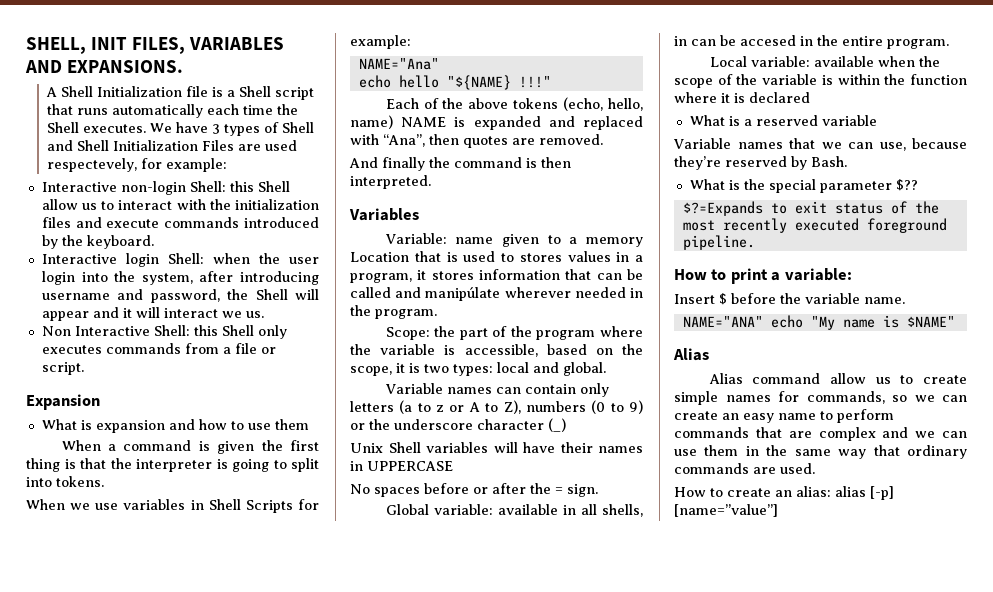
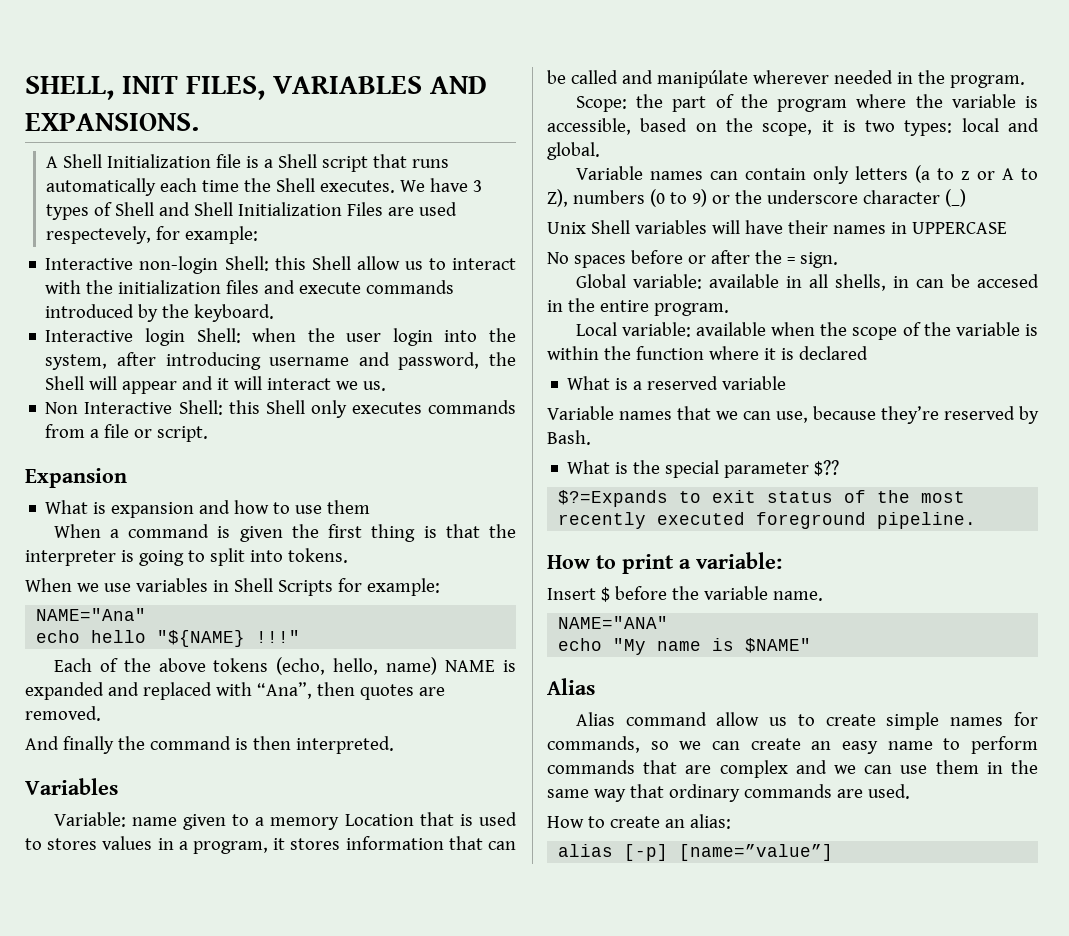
- NAME="ANA" echo "My name is $NAME"
+ NAME="ANA"
+ echo "My name is $NAME"
- How to create an alias: alias [-p] [name=”value”]
+ How to create an alias:
+ alias [-p] [name=”value”]

